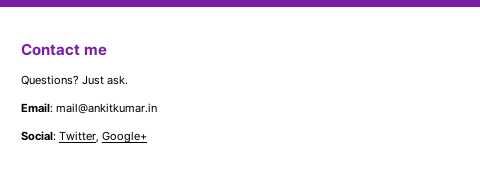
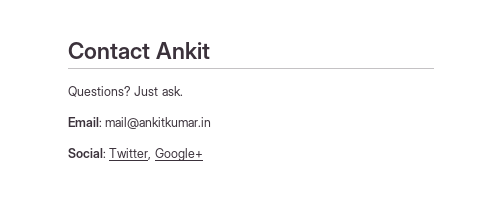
- Contact me
+ Contact Ankit

